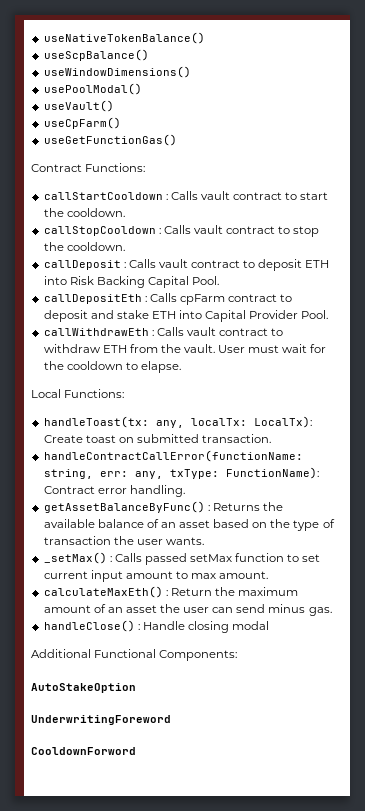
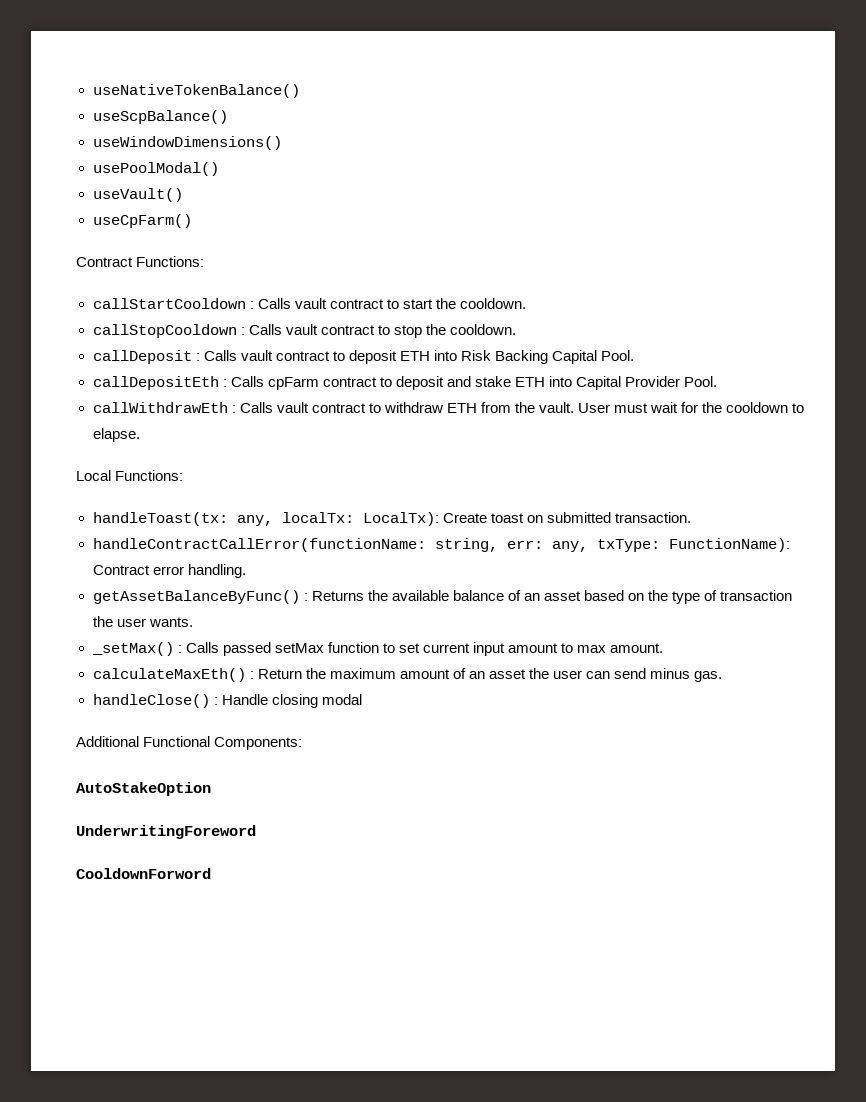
- useGetFunctionGas()

